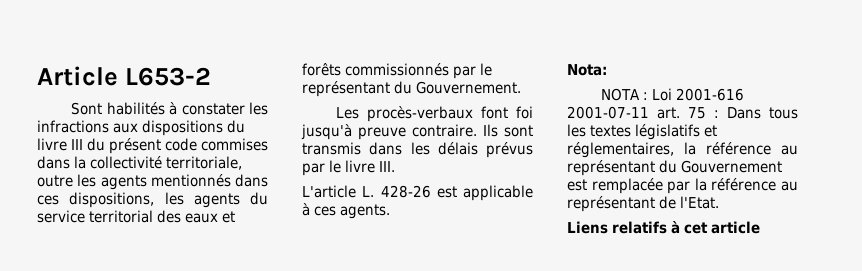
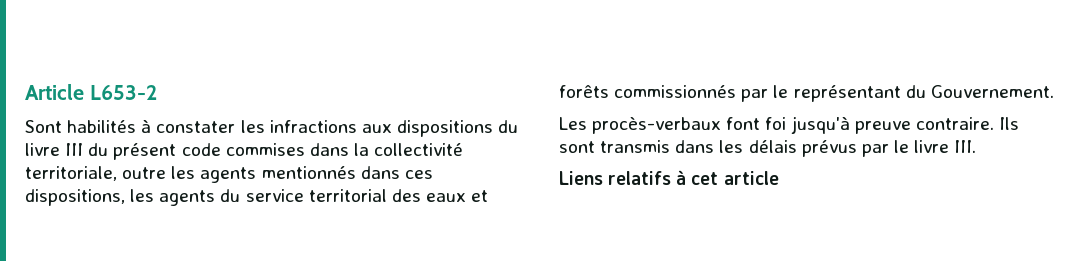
- L'article L. 428-26 est applicable à ces agents.
- Nota:
- NOTA : Loi 2001-616 2001-07-11 art. 75 : Dans tous les textes législatifs et réglementaires, la référence au représentant du Gouvernement est remplacée par la référence au représentant de l'Etat.

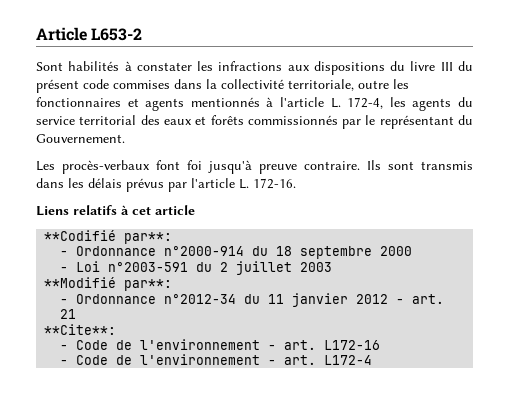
- Sont habilités à constater les infractions aux dispositions du livre III du présent code commises dans la collectivité territoriale, outre les agents mentionnés dans ces dispositions, les agents du service territorial des eaux et forêts commissionnés par le représentant du Gouvernement.
+ Sont habilités à constater les infractions aux dispositions du livre III du présent code commises dans la collectivité territoriale, outre les fonctionnaires et agents mentionnés à l'article L. 172-4, les agents du service territorial des eaux et forêts commissionnés par le représentant du Gouvernement.
- Ils sont transmis dans les délais prévus par le livre III.
+ Ils sont transmis dans les délais prévus par l'article L. 172-16.
+ **Codifié par**:
+ - Ordonnance n°2000-914 du 18 septembre 2000
+ - Loi n°2003-591 du 2 juillet 2003
+ **Modifié par**:
+ - Ordonnance n°2012-34 du 11 janvier 2012 - art. 21
+ **Cite**:
+ - Code de l'environnement - art. L172-16
+ - Code de l'environnement - art. L172-4

